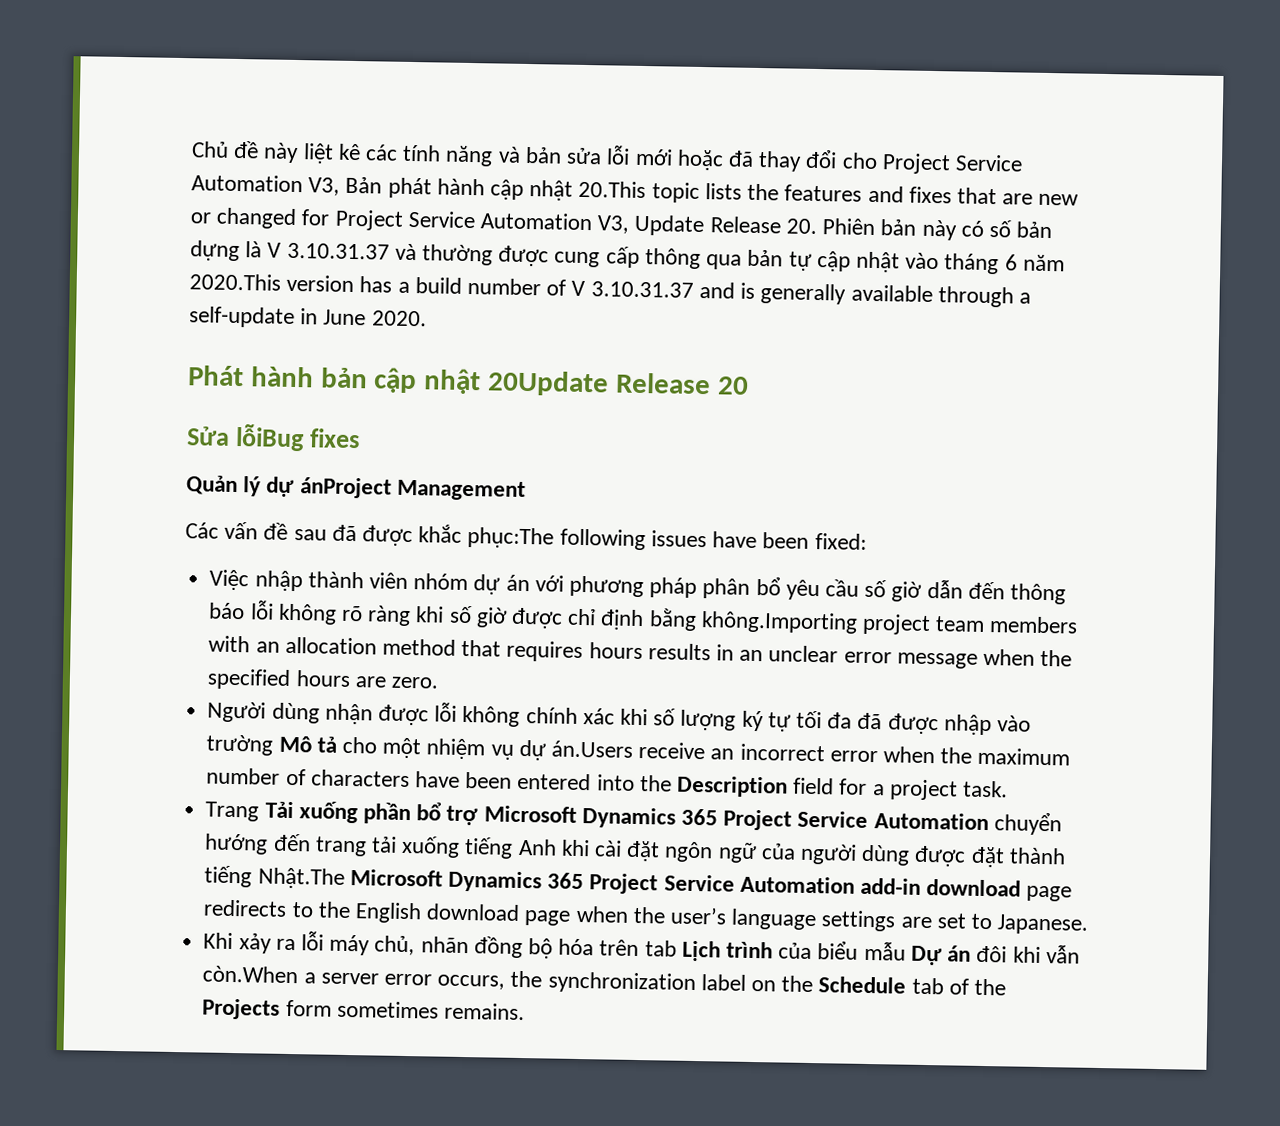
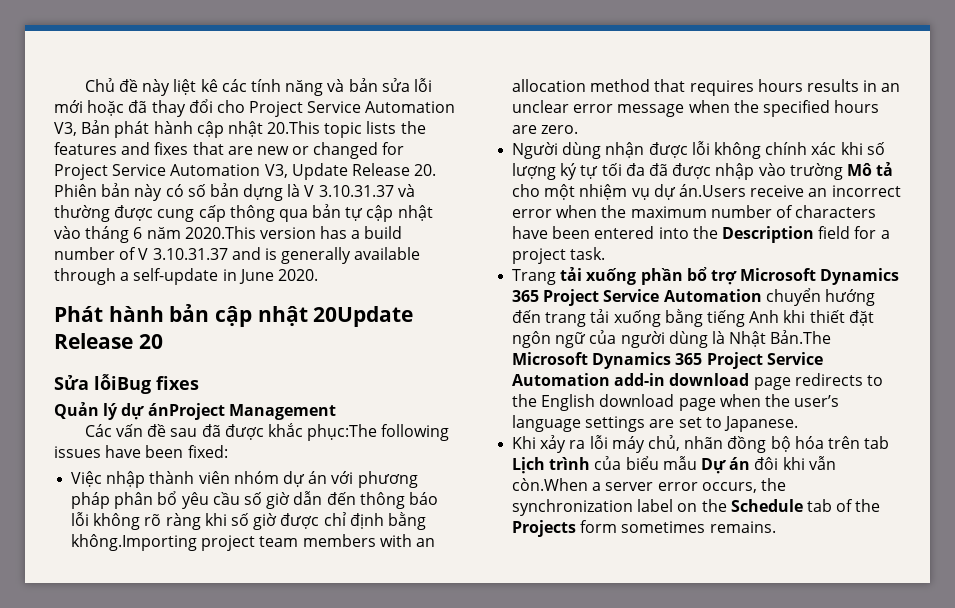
- Trang Tải xuống phần bổ trợ Microsoft Dynamics 365 Project Service Automation chuyển hướng đến trang tải xuống tiếng Anh khi cài đặt ngôn ngữ của người dùng được đặt thành tiếng Nhật.The Microsoft Dynamics 365 Project Service Automation add-in download page redirects to the English download page when the user’s language settings are set to Japanese.
+ Trang tải xuống phần bổ trợ Microsoft Dynamics 365 Project Service Automation chuyển hướng đến trang tải xuống bằng tiếng Anh khi thiết đặt ngôn ngữ của người dùng là Nhật Bản.The Microsoft Dynamics 365 Project Service Automation add-in download page redirects to the English download page when the user’s language settings are set to Japanese.

